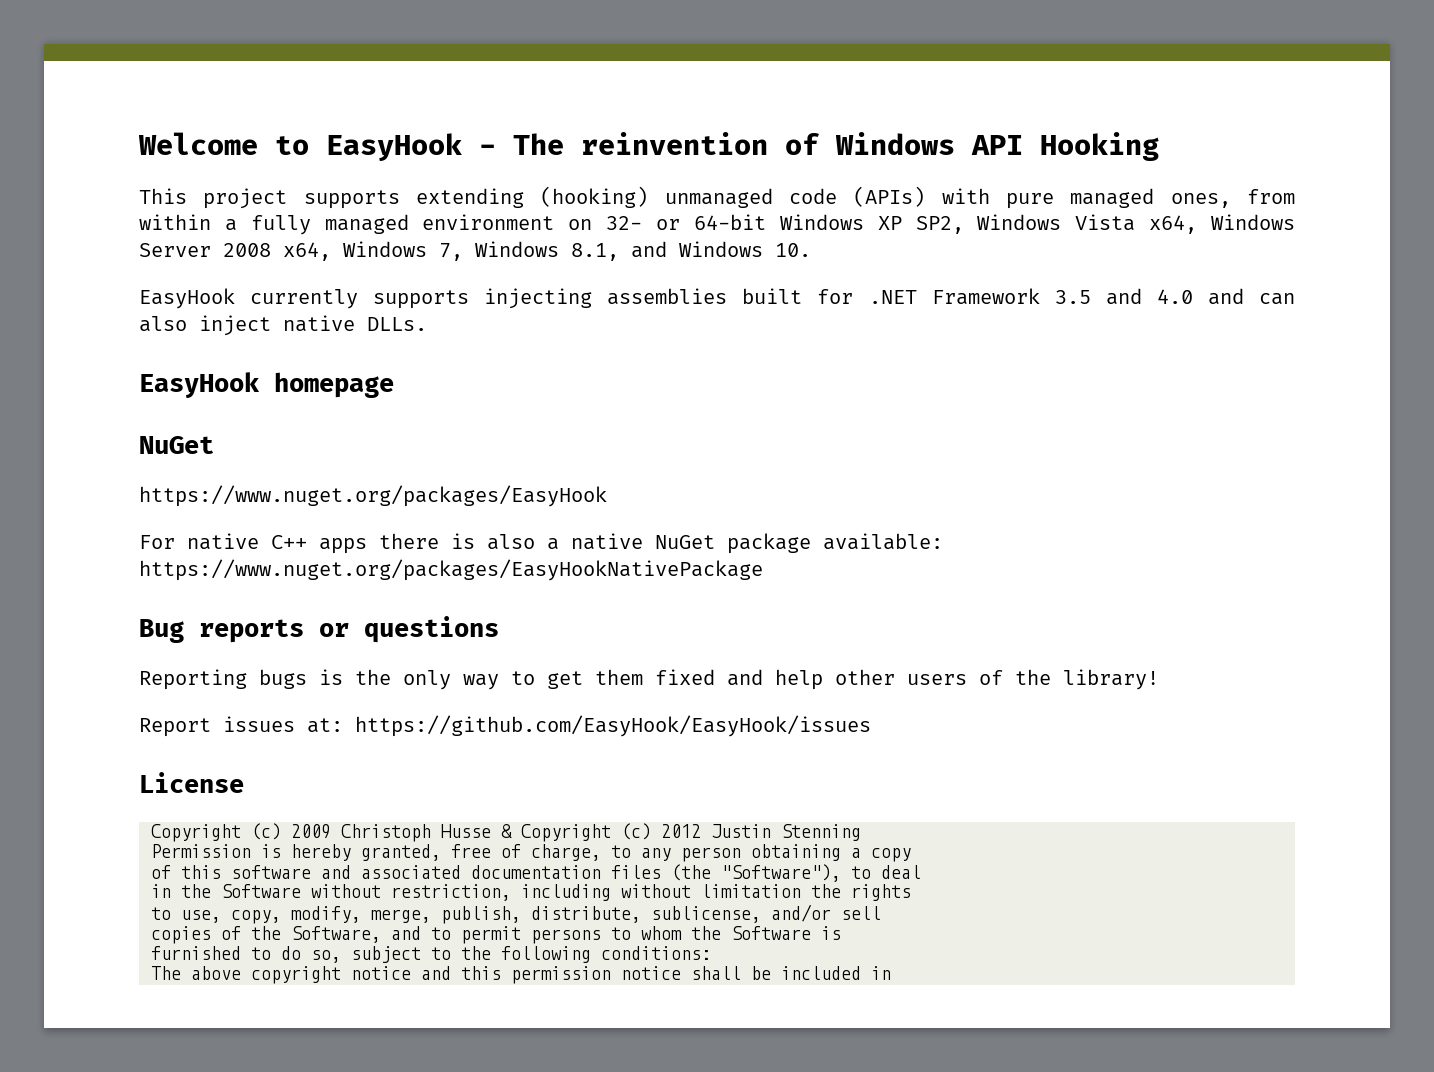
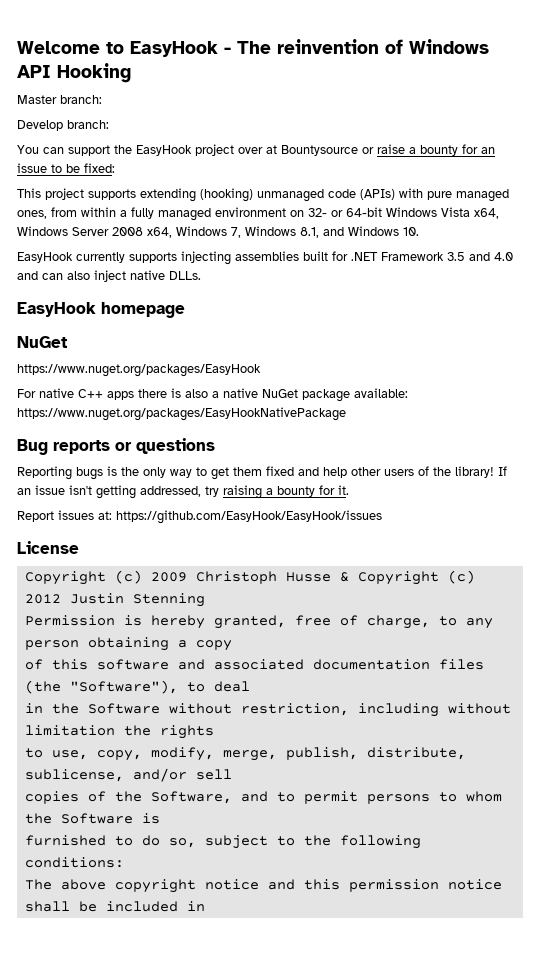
+ Master branch:
+ Develop branch:
+ You can support the EasyHook project over at Bountysource or raise a bounty for an issue to be fixed:
- This project supports extending (hooking) unmanaged code (APIs) with pure managed ones, from within a fully managed environment on 32- or 64-bit Windows XP SP2, Windows Vista x64, Windows Server 2008 x64, Windows 7, Windows 8.1, and Windows 10.
+ This project supports extending (hooking) unmanaged code (APIs) with pure managed ones, from within a fully managed environment on 32- or 64-bit Windows Vista x64, Windows Server 2008 x64, Windows 7, Windows 8.1, and Windows 10.
+ If an issue isn't getting addressed, try raising a bounty for it.

